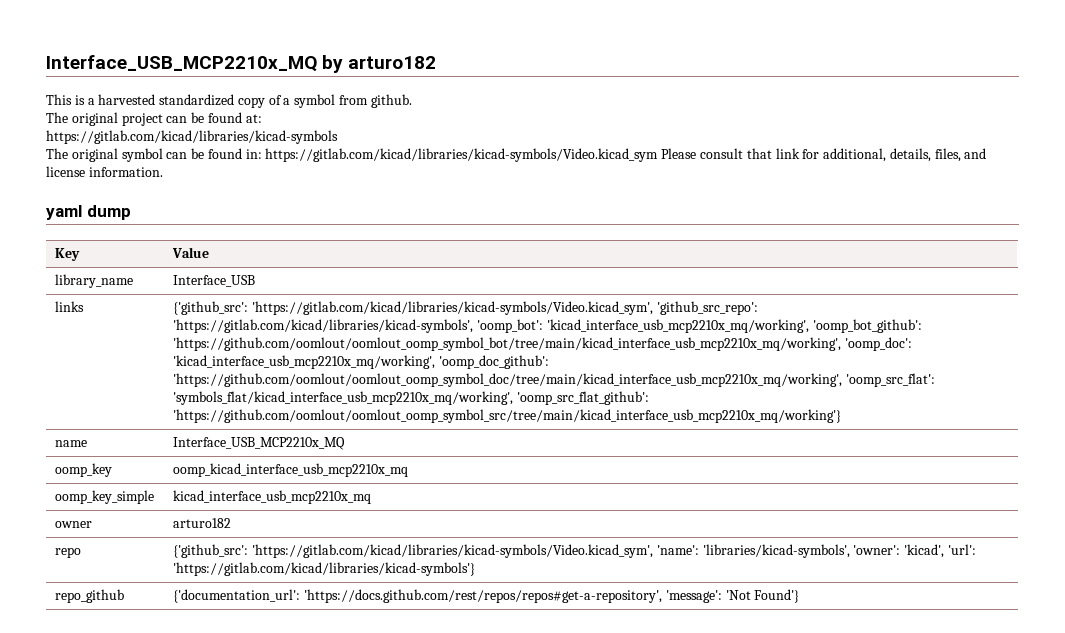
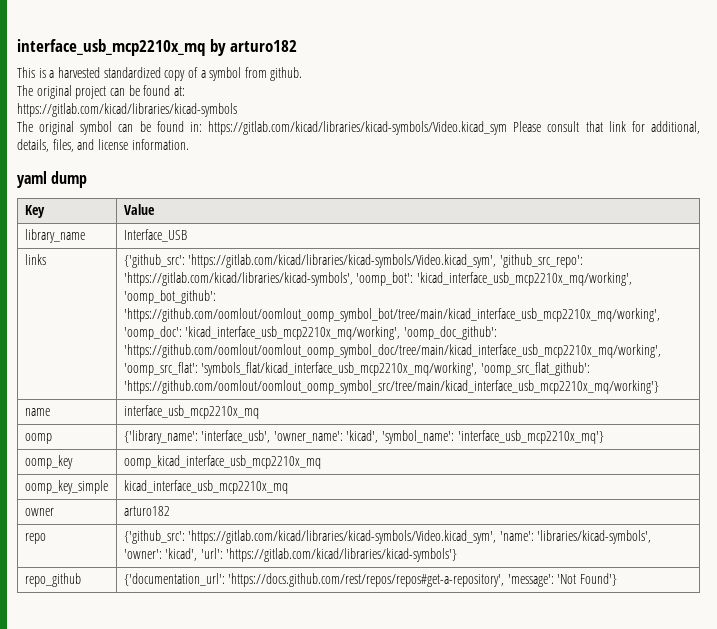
- Interface_USB_MCP2210x_MQ by arturo182
+ interface_usb_mcp2210x_mq by arturo182
- name | Interface_USB_MCP2210x_MQ
+ name | interface_usb_mcp2210x_mq
+ oomp | {'library_name': 'interface_usb', 'owner_name': 'kicad', 'symbol_name': 'interface_usb_mcp2210x_mq'}

